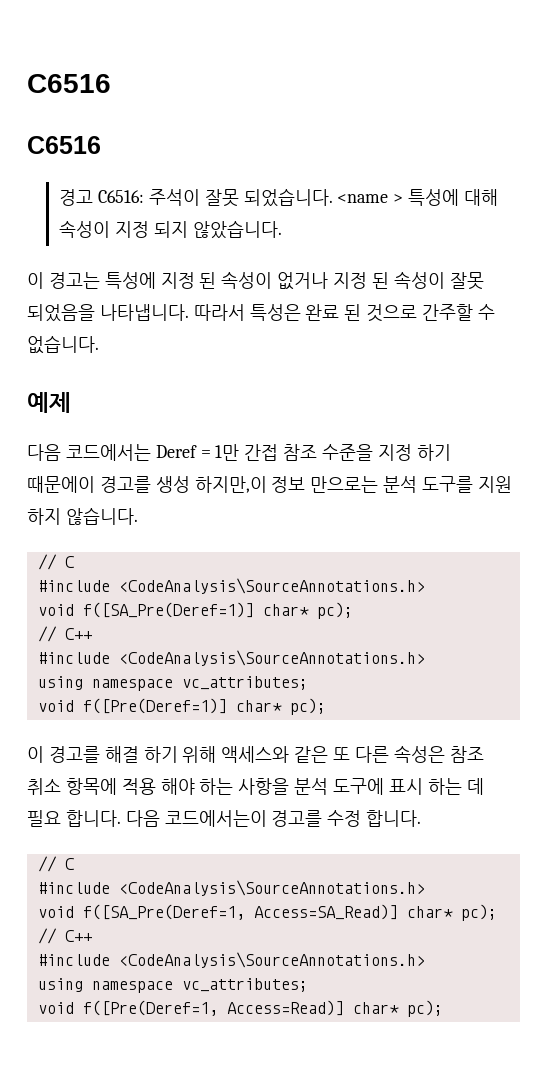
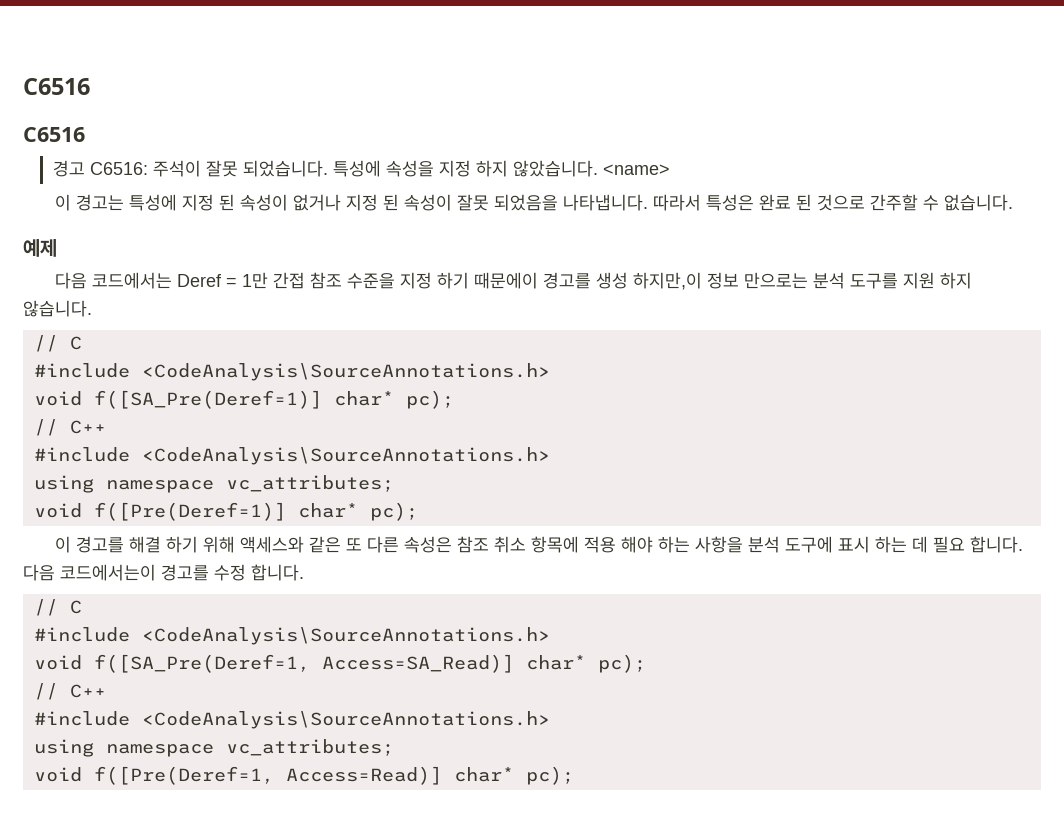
- <name > 특성에 대해 속성이 지정 되지 않았습니다.
+ 특성에 속성을 지정 하지 않았습니다. <name>

